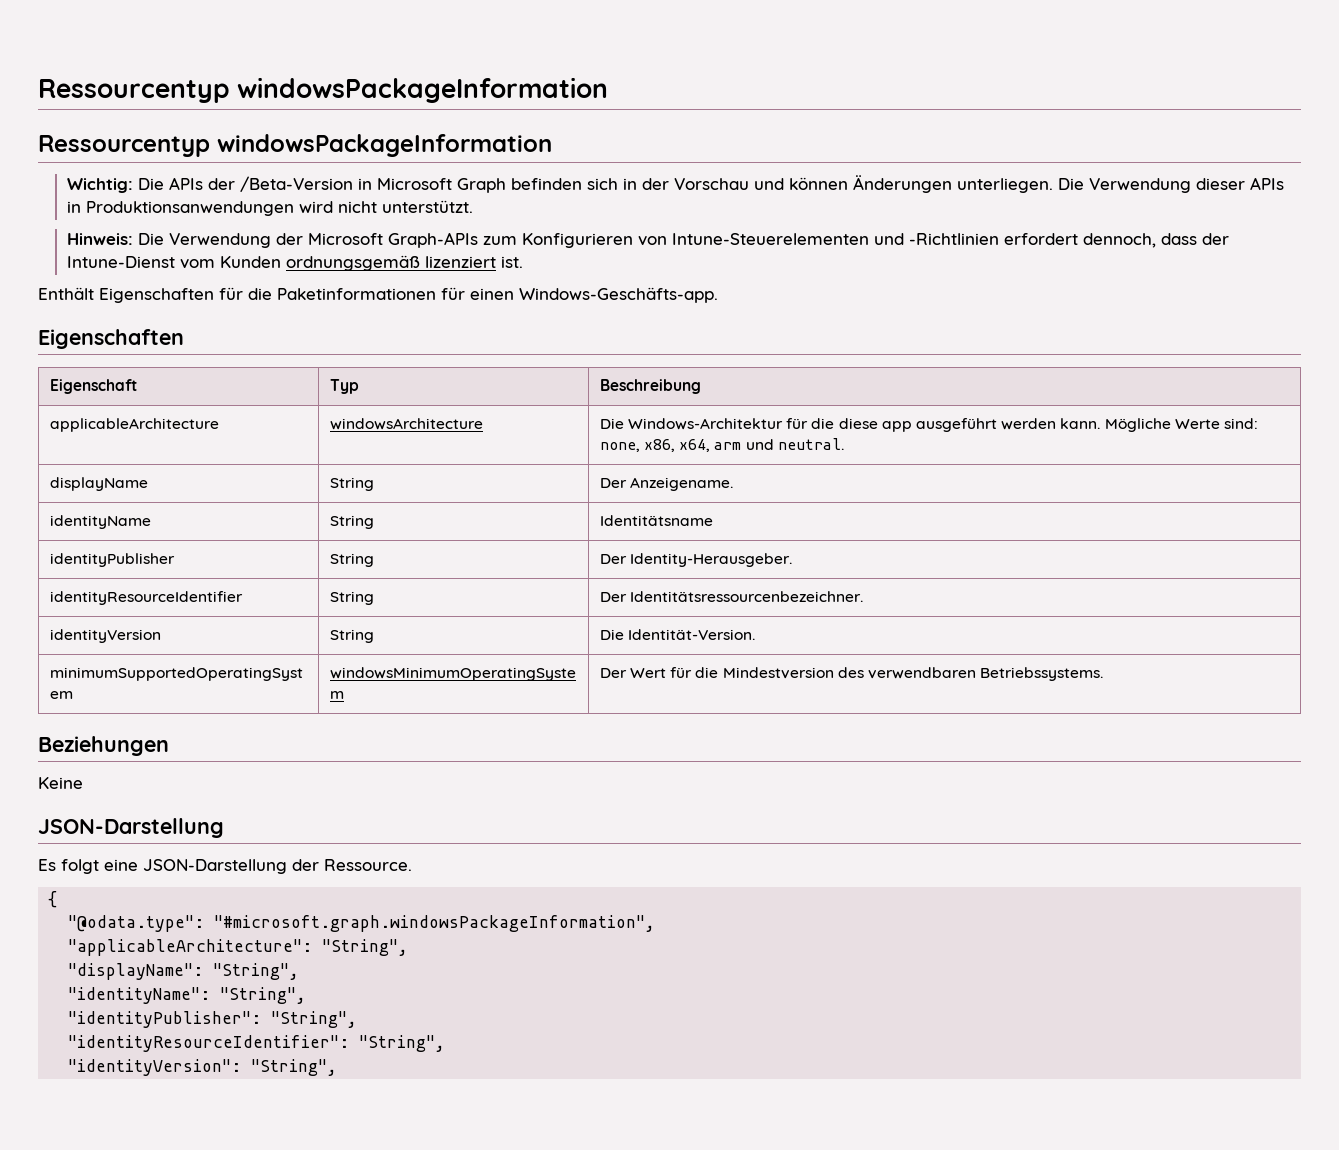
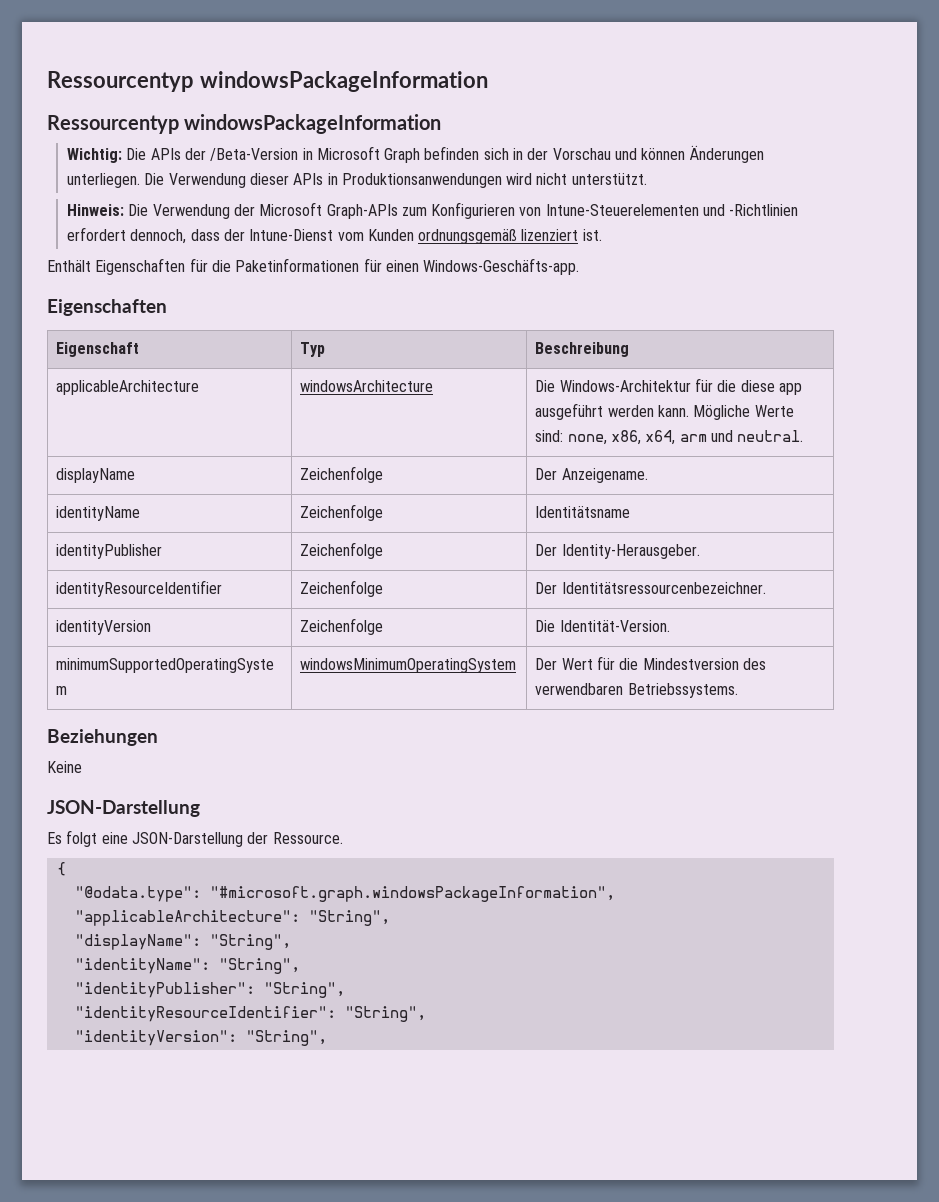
- displayName | String | Der Anzeigename.
+ displayName | Zeichenfolge | Der Anzeigename.
- identityName | String | Identitätsname
+ identityName | Zeichenfolge | Identitätsname
- identityPublisher | String | Der Identity-Herausgeber.
+ identityPublisher | Zeichenfolge | Der Identity-Herausgeber.
- identityResourceIdentifier | String | Der Identitätsressourcenbezeichner.
+ identityResourceIdentifier | Zeichenfolge | Der Identitätsressourcenbezeichner.
- identityVersion | String | Die Identität-Version.
+ identityVersion | Zeichenfolge | Die Identität-Version.

